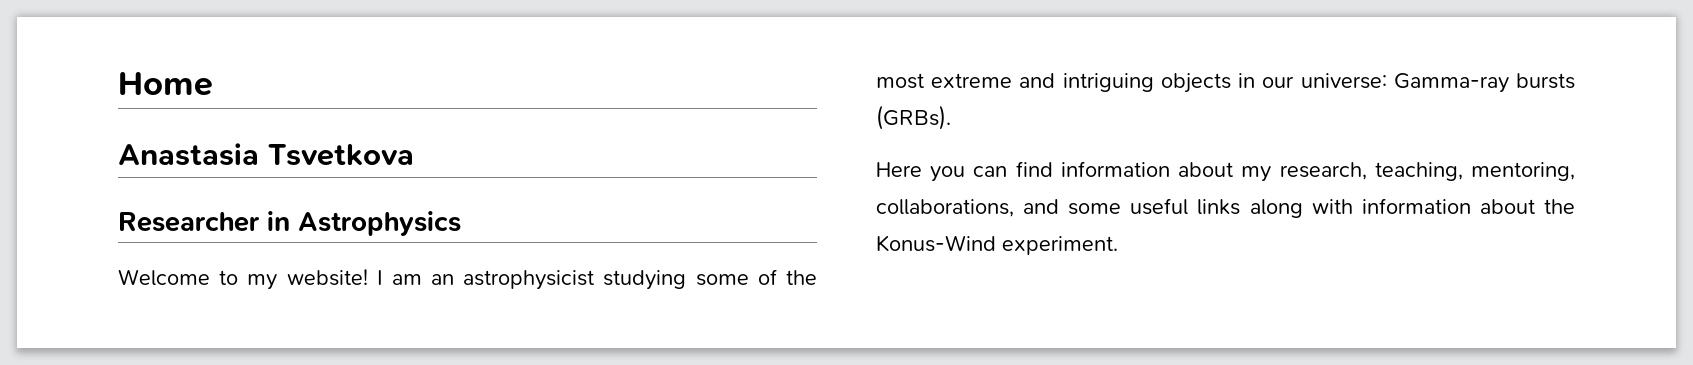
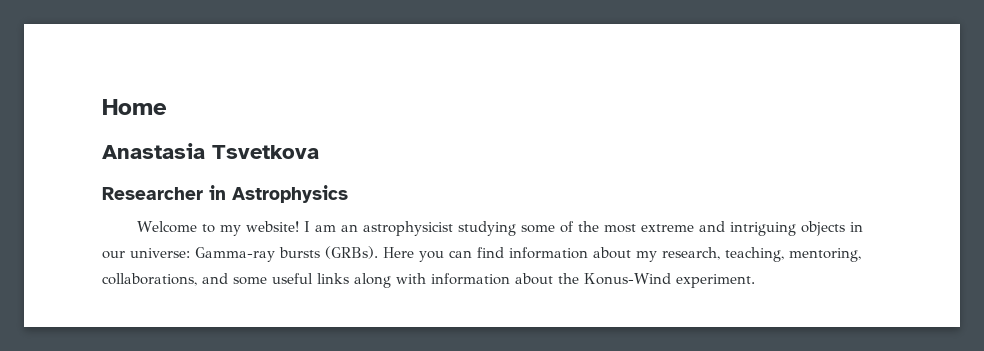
- I am an astrophysicist studying some of the most extreme and intriguing objects in our universe: Gamma-ray bursts (GRBs).
- Here you can find information about my research, teaching, mentoring, collaborations, and some useful links along with information about the Konus-Wind experiment.
+ I am an astrophysicist studying some of the most extreme and intriguing objects in our universe: Gamma-ray bursts (GRBs). Here you can find information about my research, teaching, mentoring, collaborations, and some useful links along with information about the Konus-Wind experiment.

